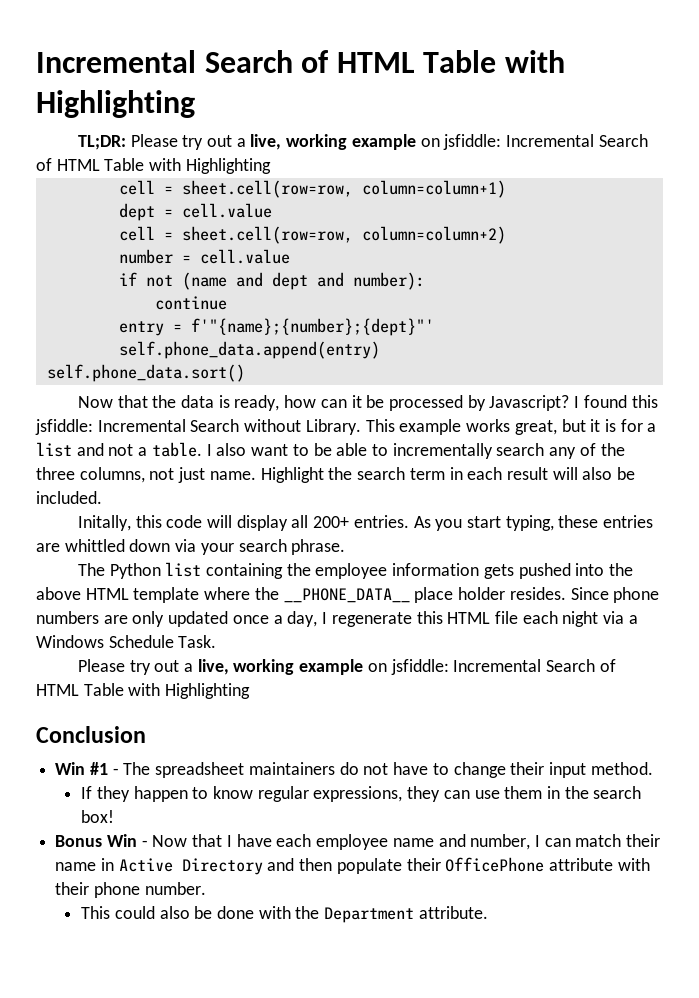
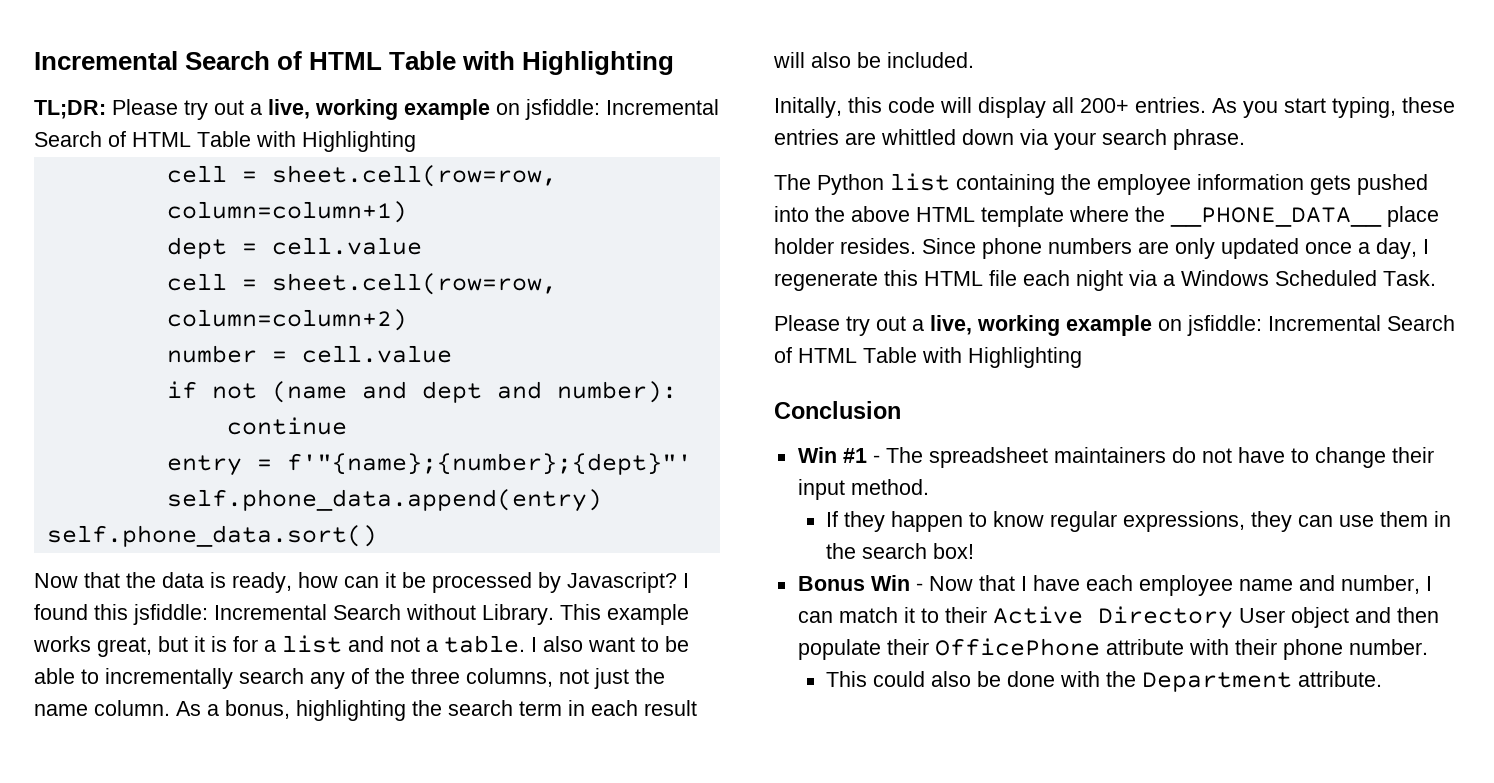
- I also want to be able to incrementally search any of the three columns, not just name. Highlight the search term in each result will also be included.
+ I also want to be able to incrementally search any of the three columns, not just the name column. As a bonus, highlighting the search term in each result will also be included.
- Since phone numbers are only updated once a day, I regenerate this HTML file each night via a Windows Schedule Task.
+ Since phone numbers are only updated once a day, I regenerate this HTML file each night via a Windows Scheduled Task.
- Bonus Win - Now that I have each employee name and number, I can match their name in Active Directory and then populate their OfficePhone attribute with their phone number.
+ Bonus Win - Now that I have each employee name and number, I can match it to their Active Directory User object and then populate their OfficePhone attribute with their phone number.

